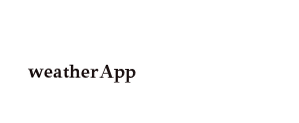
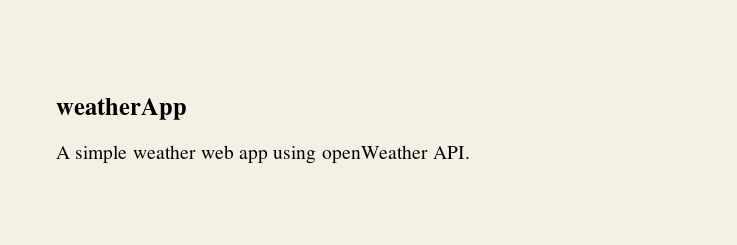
+ A simple weather web app using openWeather API.

